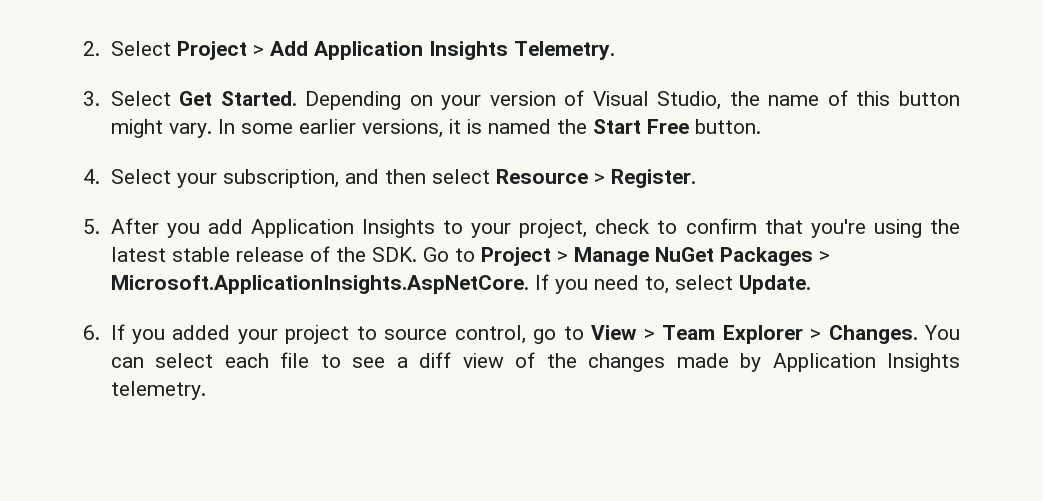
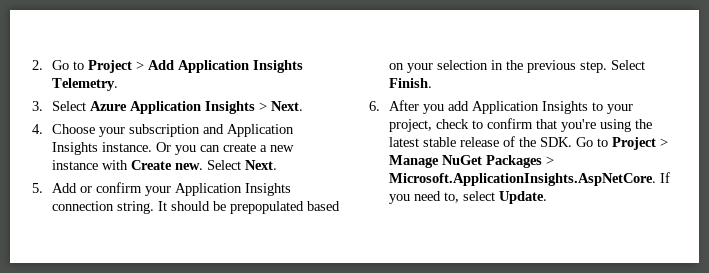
- 2. Select Project > Add Application Insights Telemetry.
+ 2. Go to Project > Add Application Insights Telemetry.
- 3. Select Get Started. Depending on your version of Visual Studio, the name of this button might vary. In some earlier versions, it is named the Start Free button.
- 4. Select your subscription, and then select Resource > Register.
- 5. After you add Application Insights to your project, check to confirm that you're using the latest stable release of the SDK. Go to Project > Manage NuGet Packages > Microsoft.ApplicationInsights.AspNetCore. If you need to, select Update.
+ 3. Select Azure Application Insights > Next.
+ 4. Choose your subscription and Application Insights instance. Or you can create a new instance with Create new. Select Next.
+ 5. Add or confirm your Application Insights connection string. It should be prepopulated based on your selection in the previous step. Select Finish.
+ 6. After you add Application Insights to your project, check to confirm that you're using the latest stable release of the SDK. Go to Project > Manage NuGet Packages > Microsoft.ApplicationInsights.AspNetCore. If you need to, select Update.
- 6. If you added your project to source control, go to View > Team Explorer > Changes. You can select each file to see a diff view of the changes made by Application Insights telemetry.

